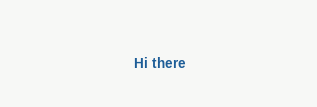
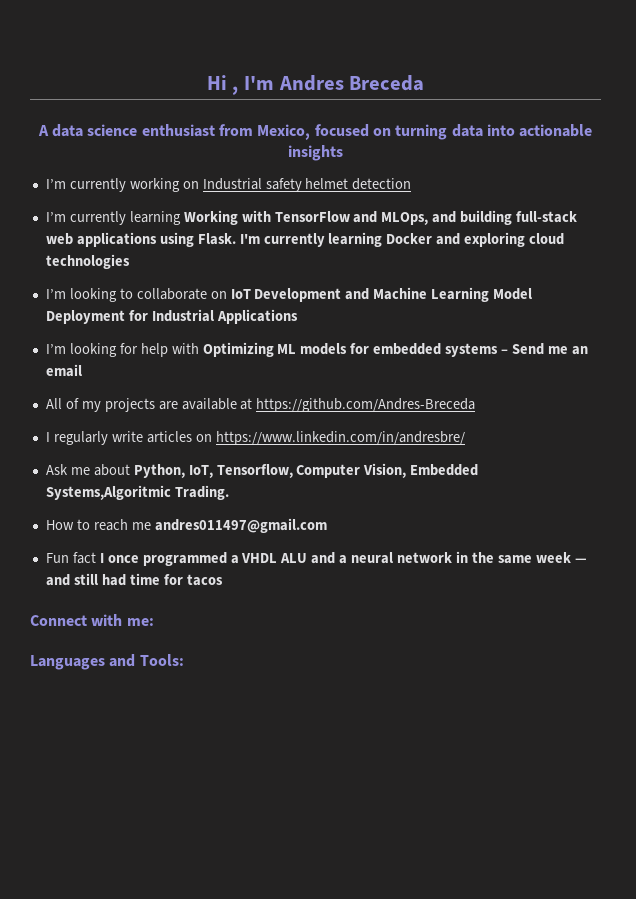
- Hi there
+ Hi , I'm Andres Breceda
+ A data science enthusiast from Mexico, focused on turning data into actionable insights
+ I’m currently working on Industrial safety helmet detection
+ I’m currently learning Working with TensorFlow and MLOps, and building full-stack web applications using Flask. I'm currently learning Docker and exploring cloud technologies
+ I’m looking to collaborate on IoT Development and Machine Learning Model Deployment for Industrial Applications
+ I’m looking for help with Optimizing ML models for embedded systems – Send me an email
+ All of my projects are available at https://github.com/Andres-Breceda
+ I regularly write articles on https://www.linkedin.com/in/andresbre/
+ Ask me about Python, IoT, Tensorflow, Computer Vision, Embedded Systems,Algoritmic Trading.
+ How to reach me andres011497@gmail.com
+ Fun fact I once programmed a VHDL ALU and a neural network in the same week — and still had time for tacos
+ Connect with me:
+ Languages and Tools:

